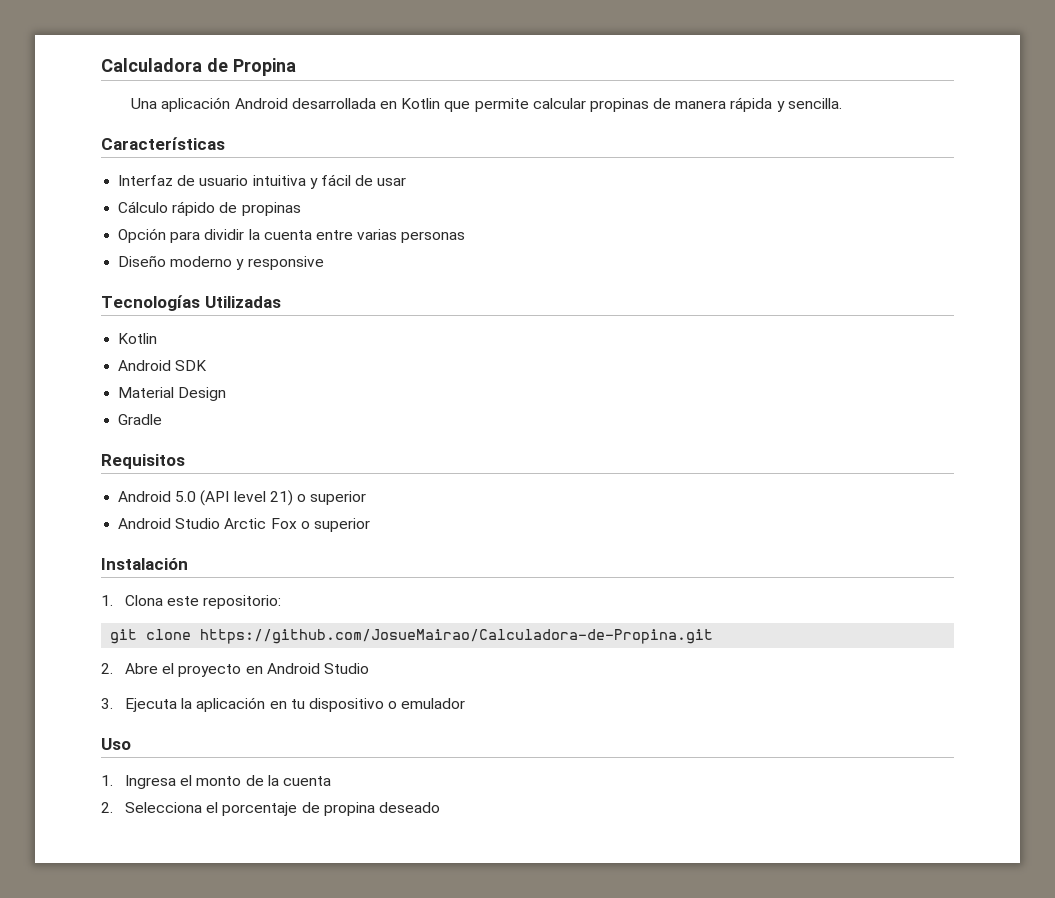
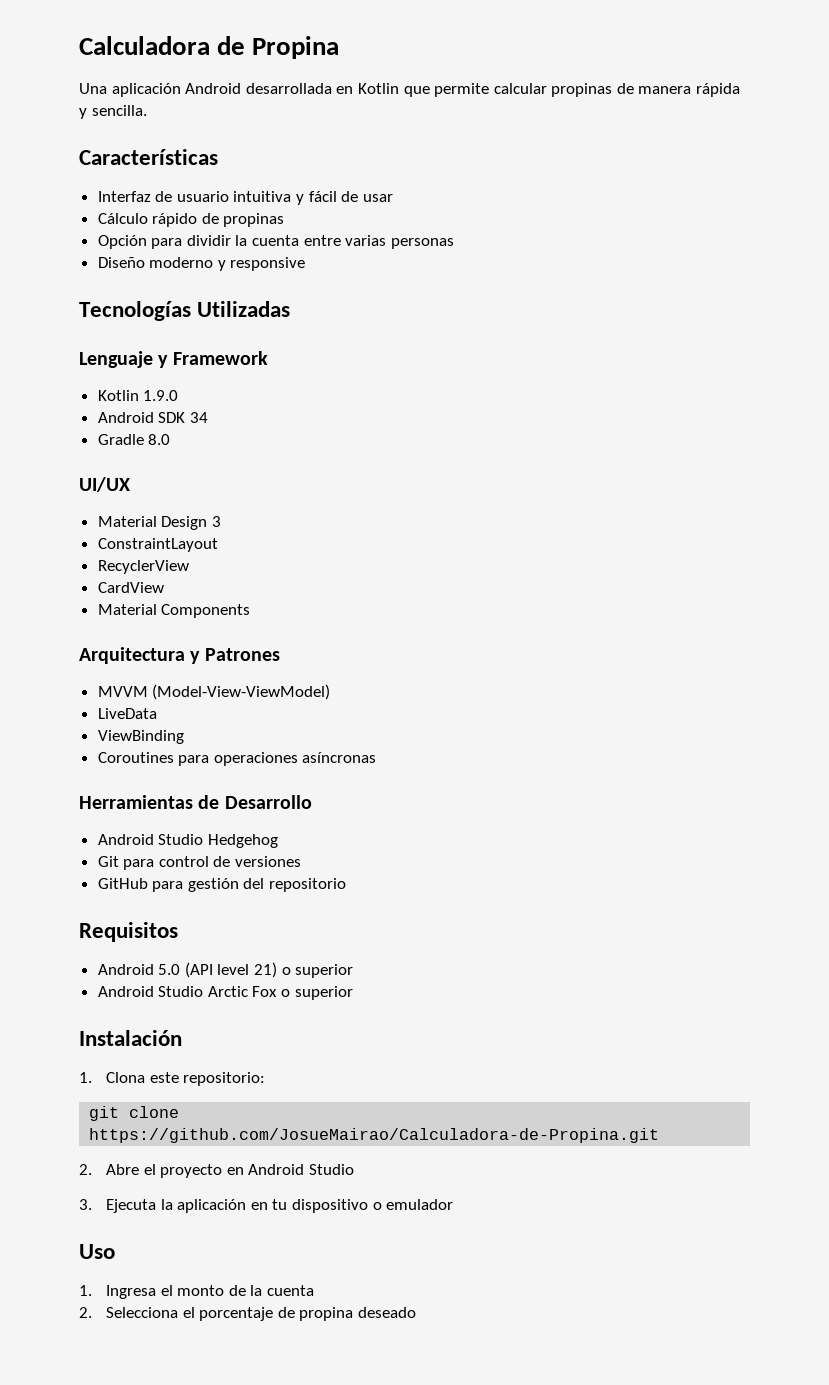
  Tecnologías Utilizadas
- Kotlin
+ Lenguaje y Framework
+ Kotlin 1.9.0
- Android SDK
- Material Design
- Gradle
+ Android SDK 34
+ Gradle 8.0
+ UI/UX
+ Material Design 3
+ ConstraintLayout
+ RecyclerView
+ CardView
+ Material Components
+ Arquitectura y Patrones
+ MVVM (Model-View-ViewModel)
+ LiveData
+ ViewBinding
+ Coroutines para operaciones asíncronas
+ Herramientas de Desarrollo
+ Android Studio Hedgehog
+ Git para control de versiones
+ GitHub para gestión del repositorio

